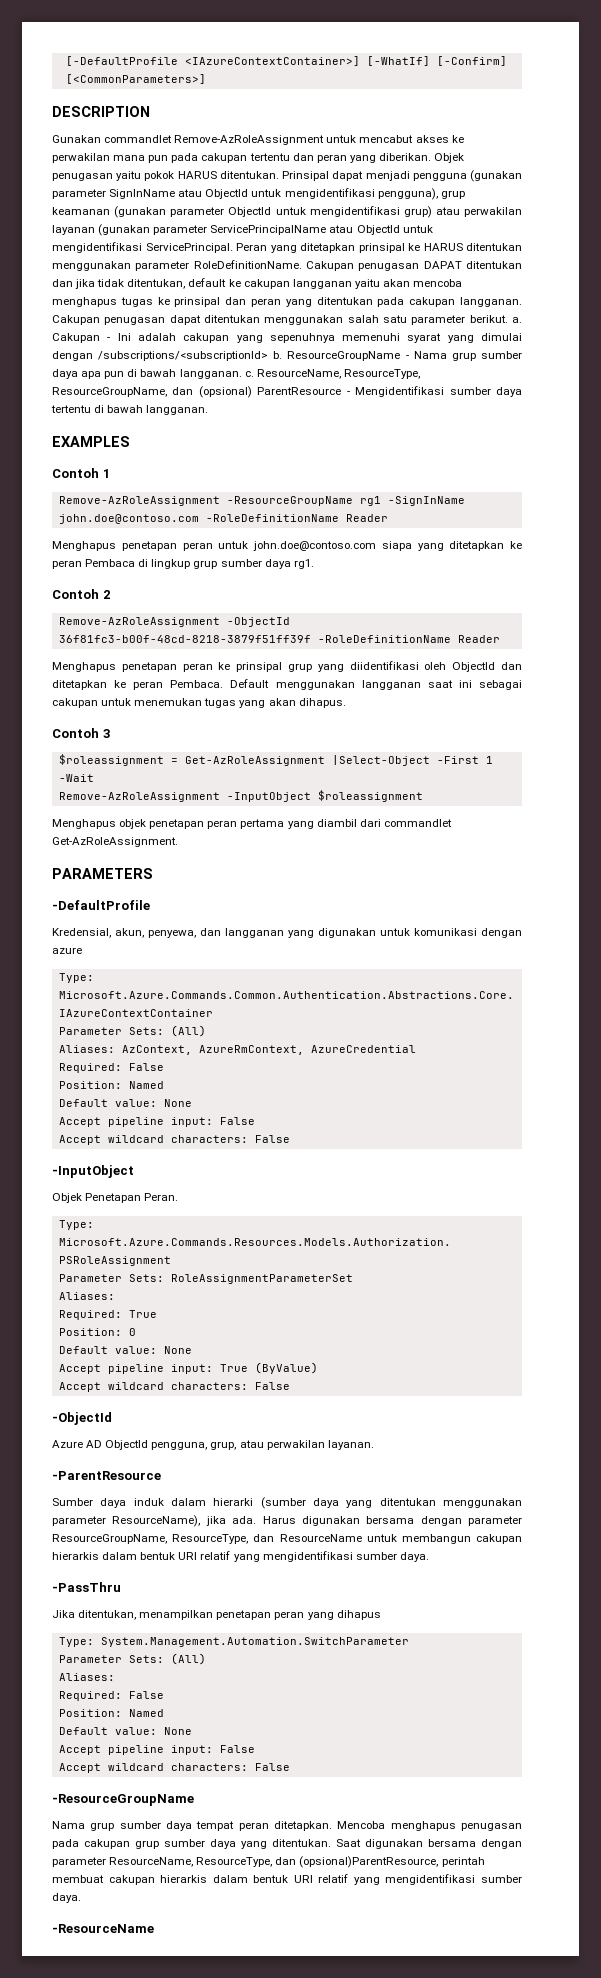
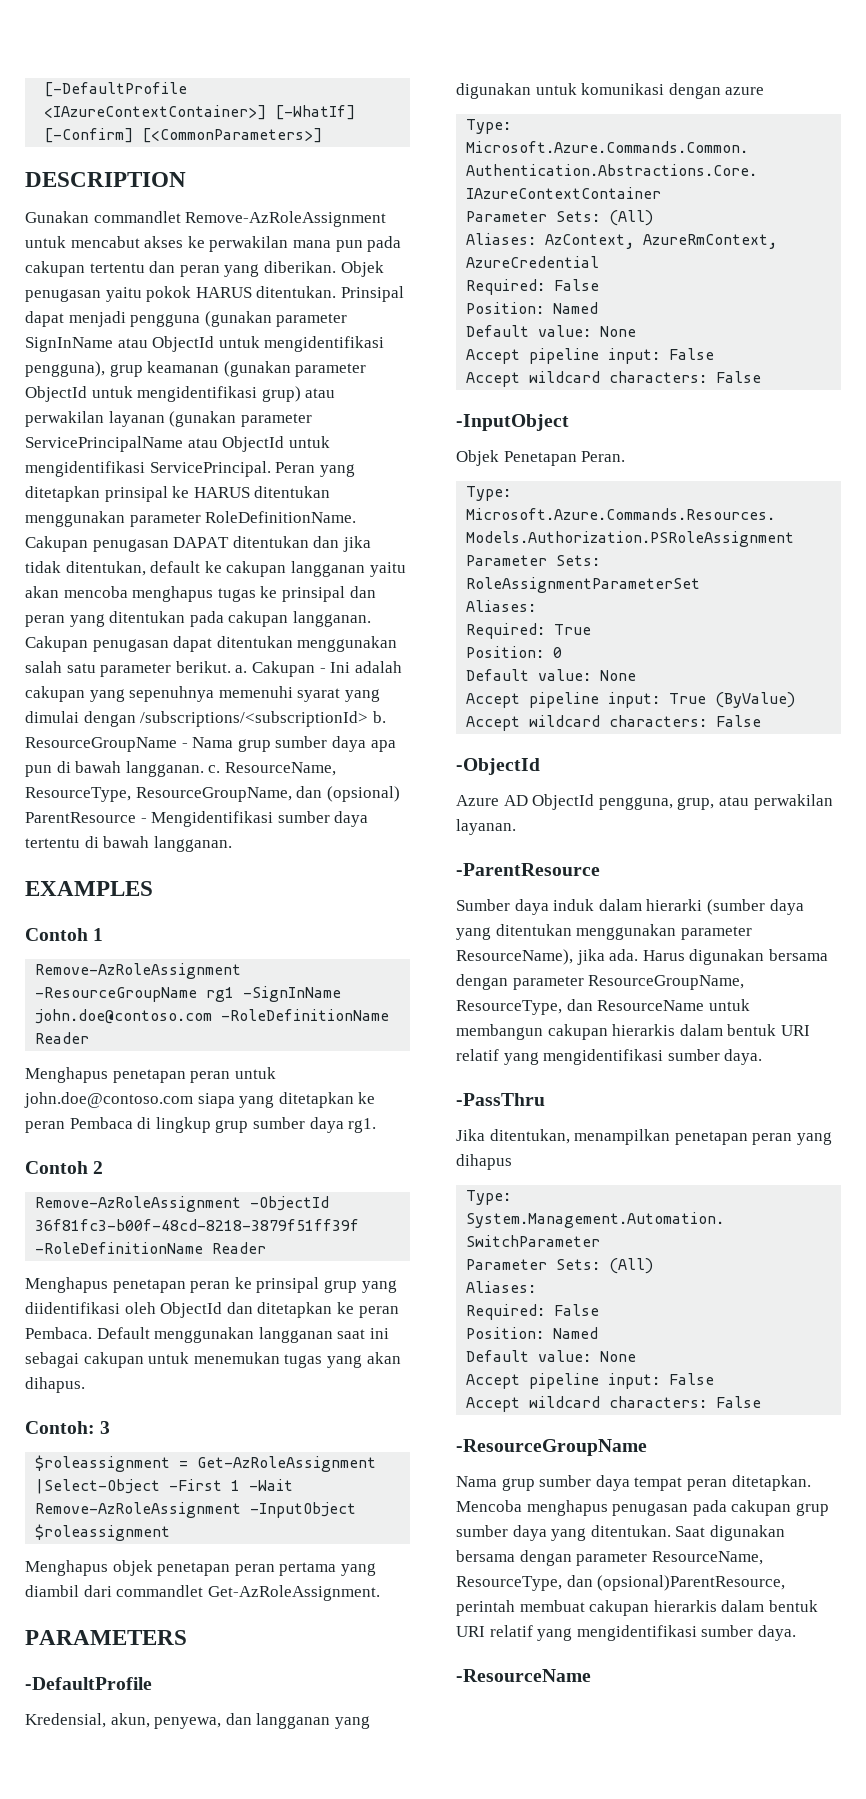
- Contoh 3
+ Contoh: 3

